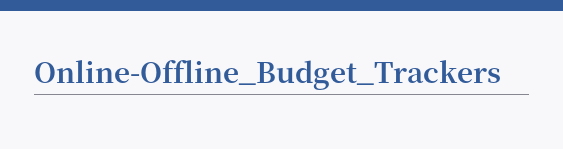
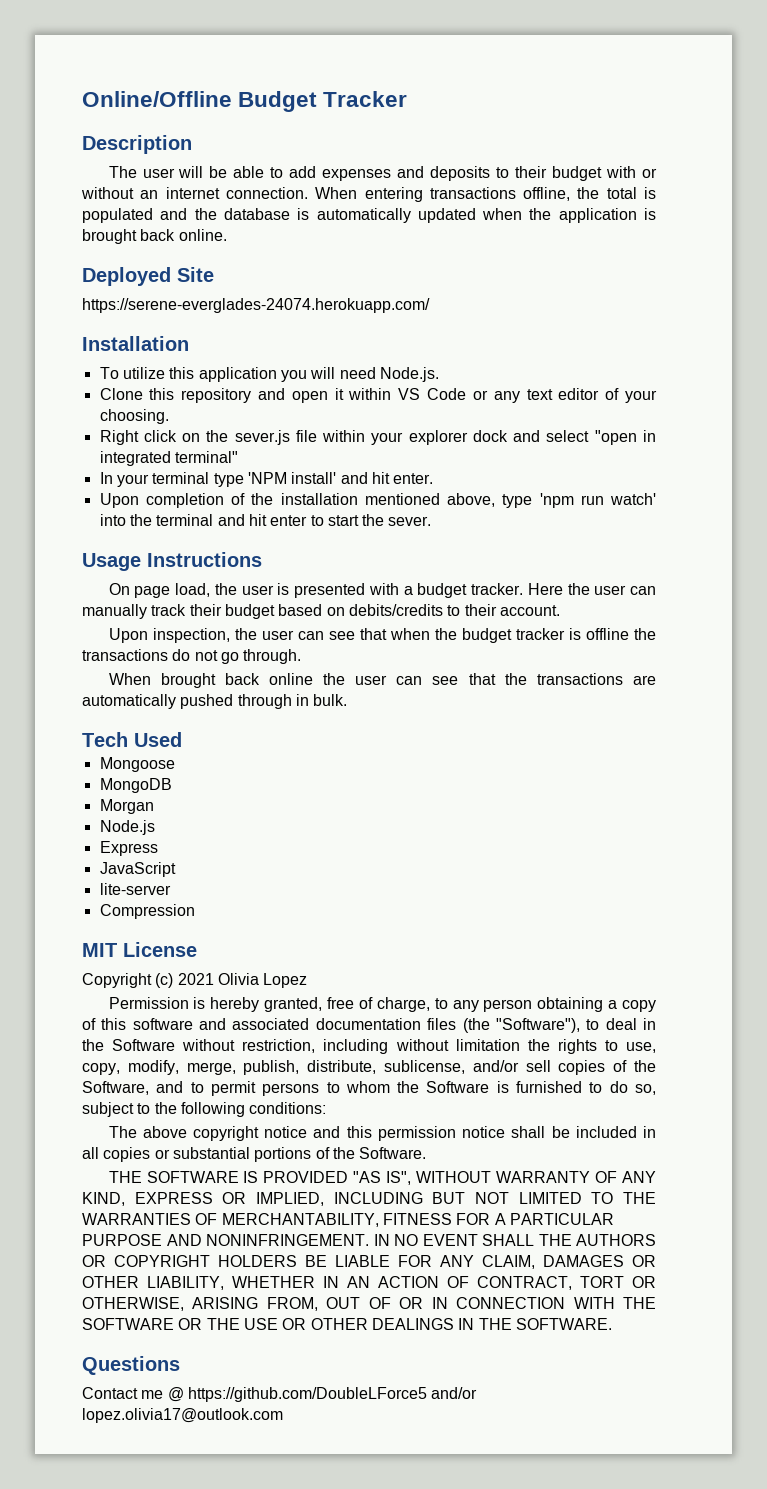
- Online-Offline_Budget_Trackers
+ Online/Offline Budget Tracker
+ Description
+ The user will be able to add expenses and deposits to their budget with or without an internet connection. When entering transactions offline, the total is populated and the database is automatically updated when the application is brought back online.
+ Deployed Site
+ https://serene-everglades-24074.herokuapp.com/
+ Installation
+ To utilize this application you will need Node.js.
+ Clone this repository and open it within VS Code or any text editor of your choosing.
+ Right click on the sever.js file within your explorer dock and select "open in integrated terminal"
+ In your terminal type 'NPM install' and hit enter.
+ Upon completion of the installation mentioned above, type 'npm run watch' into the terminal and hit enter to start the sever.
+ Usage Instructions
+ On page load, the user is presented with a budget tracker. Here the user can manually track their budget based on debits/credits to their account.
+ Upon inspection, the user can see that when the budget tracker is offline the transactions do not go through.
+ When brought back online the user can see that the transactions are automatically pushed through in bulk.
+ Tech Used
+ Mongoose
+ MongoDB
+ Morgan
+ Node.js
+ Express
+ JavaScript
+ lite-server
+ Compression
+ MIT License
+ Copyright (c) 2021 Olivia Lopez
+ Permission is hereby granted, free of charge, to any person obtaining a copy of this software and associated documentation files (the "Software"), to deal in the Software without restriction, including without limitation the rights to use, copy, modify, merge, publish, distribute, sublicense, and/or sell copies of the Software, and to permit persons to whom the Software is furnished to do so, subject to the following conditions:
+ The above copyright notice and this permission notice shall be included in all copies or substantial portions of the Software.
+ THE SOFTWARE IS PROVIDED "AS IS", WITHOUT WARRANTY OF ANY KIND, EXPRESS OR IMPLIED, INCLUDING BUT NOT LIMITED TO THE WARRANTIES OF MERCHANTABILITY, FITNESS FOR A PARTICULAR PURPOSE AND NONINFRINGEMENT. IN NO EVENT SHALL THE AUTHORS OR COPYRIGHT HOLDERS BE LIABLE FOR ANY CLAIM, DAMAGES OR OTHER LIABILITY, WHETHER IN AN ACTION OF CONTRACT, TORT OR OTHERWISE, ARISING FROM, OUT OF OR IN CONNECTION WITH THE SOFTWARE OR THE USE OR OTHER DEALINGS IN THE SOFTWARE.
+ Questions
+ Contact me @ https://github.com/DoubleLForce5 and/or lopez.olivia17@outlook.com

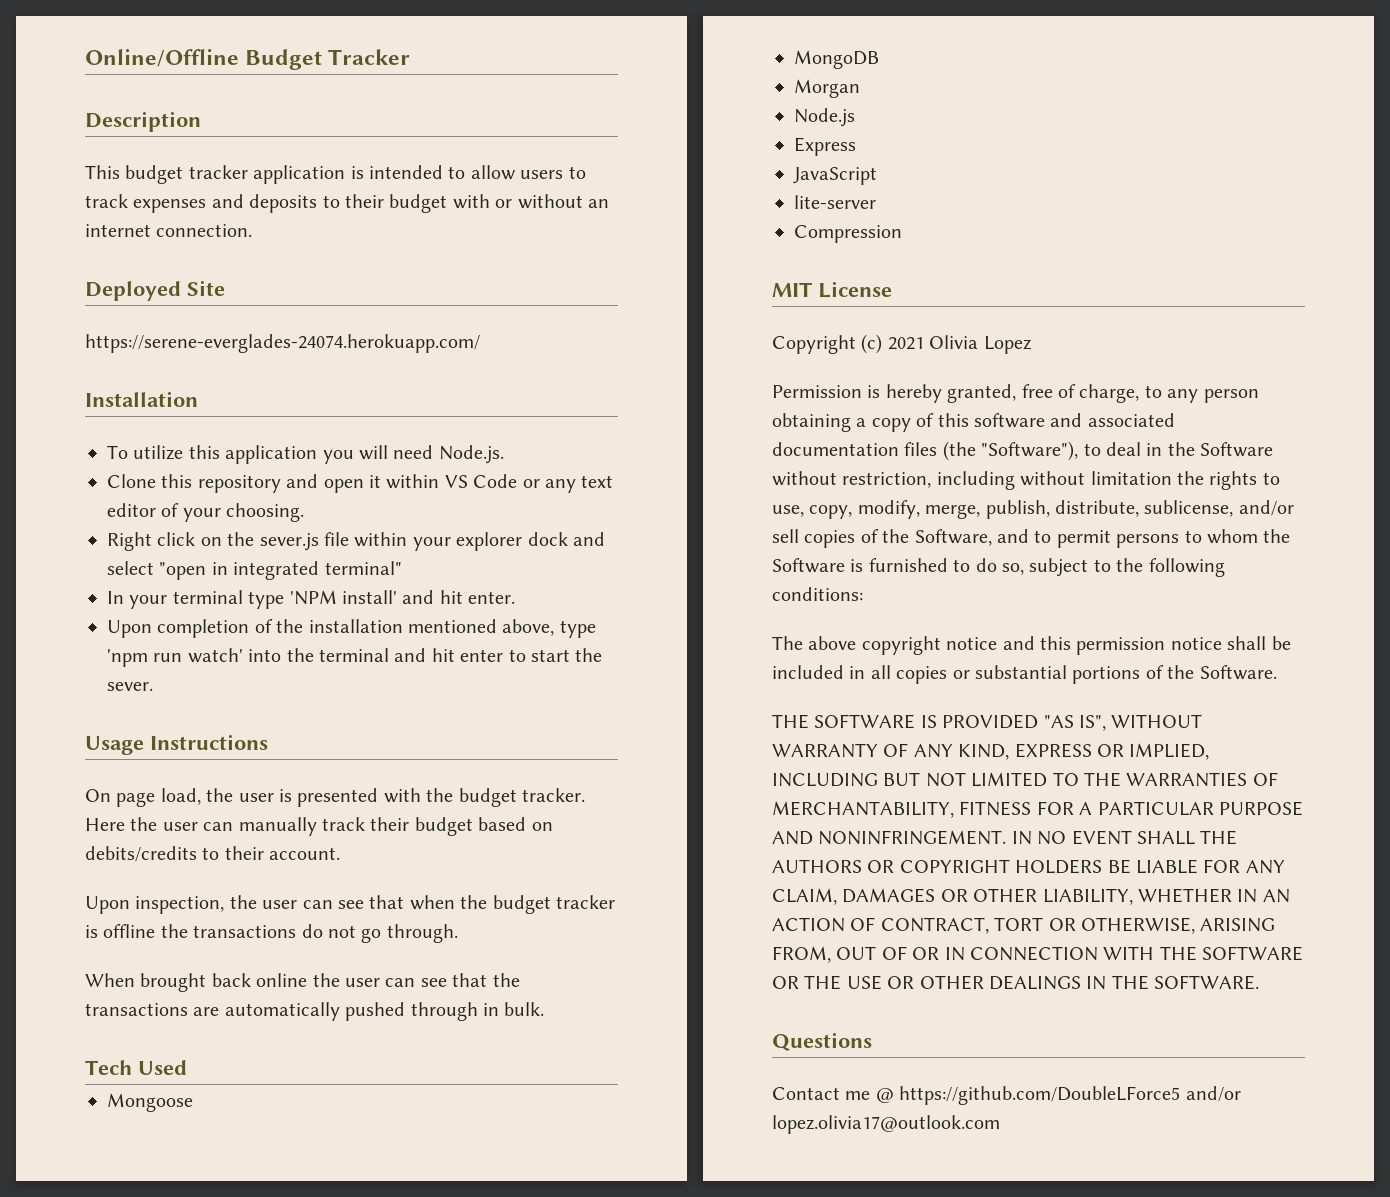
- The user will be able to add expenses and deposits to their budget with or without an internet connection. When entering transactions offline, the total is populated and the database is automatically updated when the application is brought back online.
+ This budget tracker application is intended to allow users to track expenses and deposits to their budget with or without an internet connection.
- On page load, the user is presented with a budget tracker.
+ On page load, the user is presented with the budget tracker.

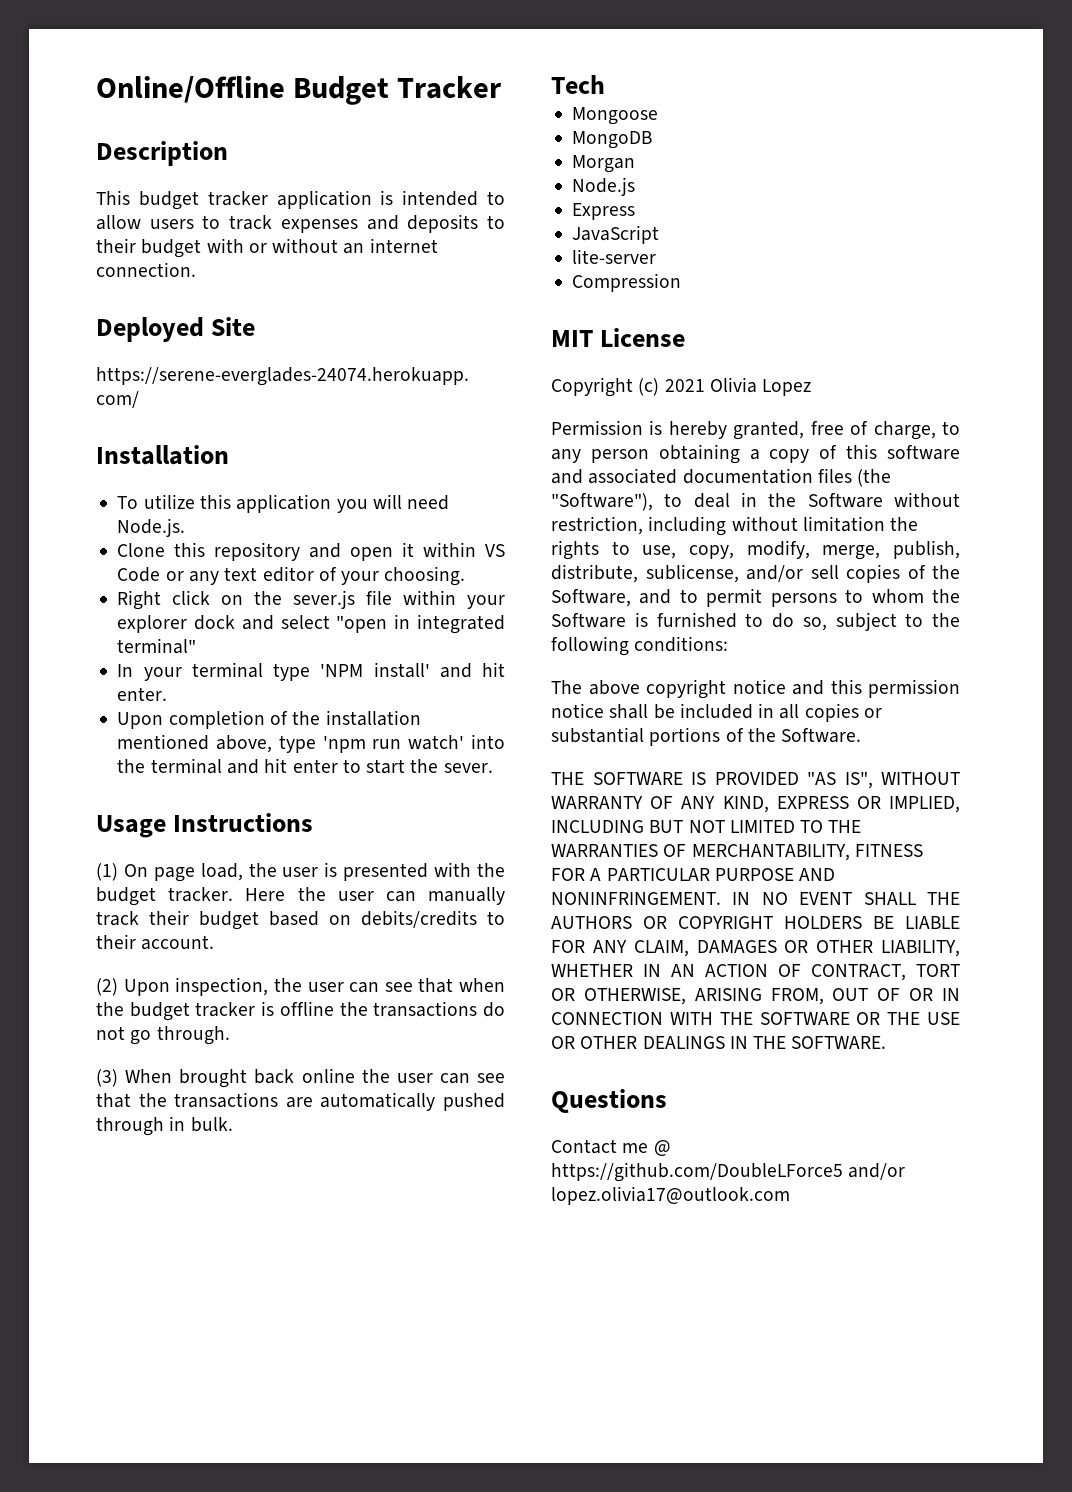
- On page load, the user is presented with the budget tracker.
+ (1) On page load, the user is presented with the budget tracker.
- Upon inspection, the user can see that when the budget tracker is offline the transactions do not go through.
+ (2) Upon inspection, the user can see that when the budget tracker is offline the transactions do not go through.
- When brought back online the user can see that the transactions are automatically pushed through in bulk.
+ (3) When brought back online the user can see that the transactions are automatically pushed through in bulk.
- Tech Used
+ Tech

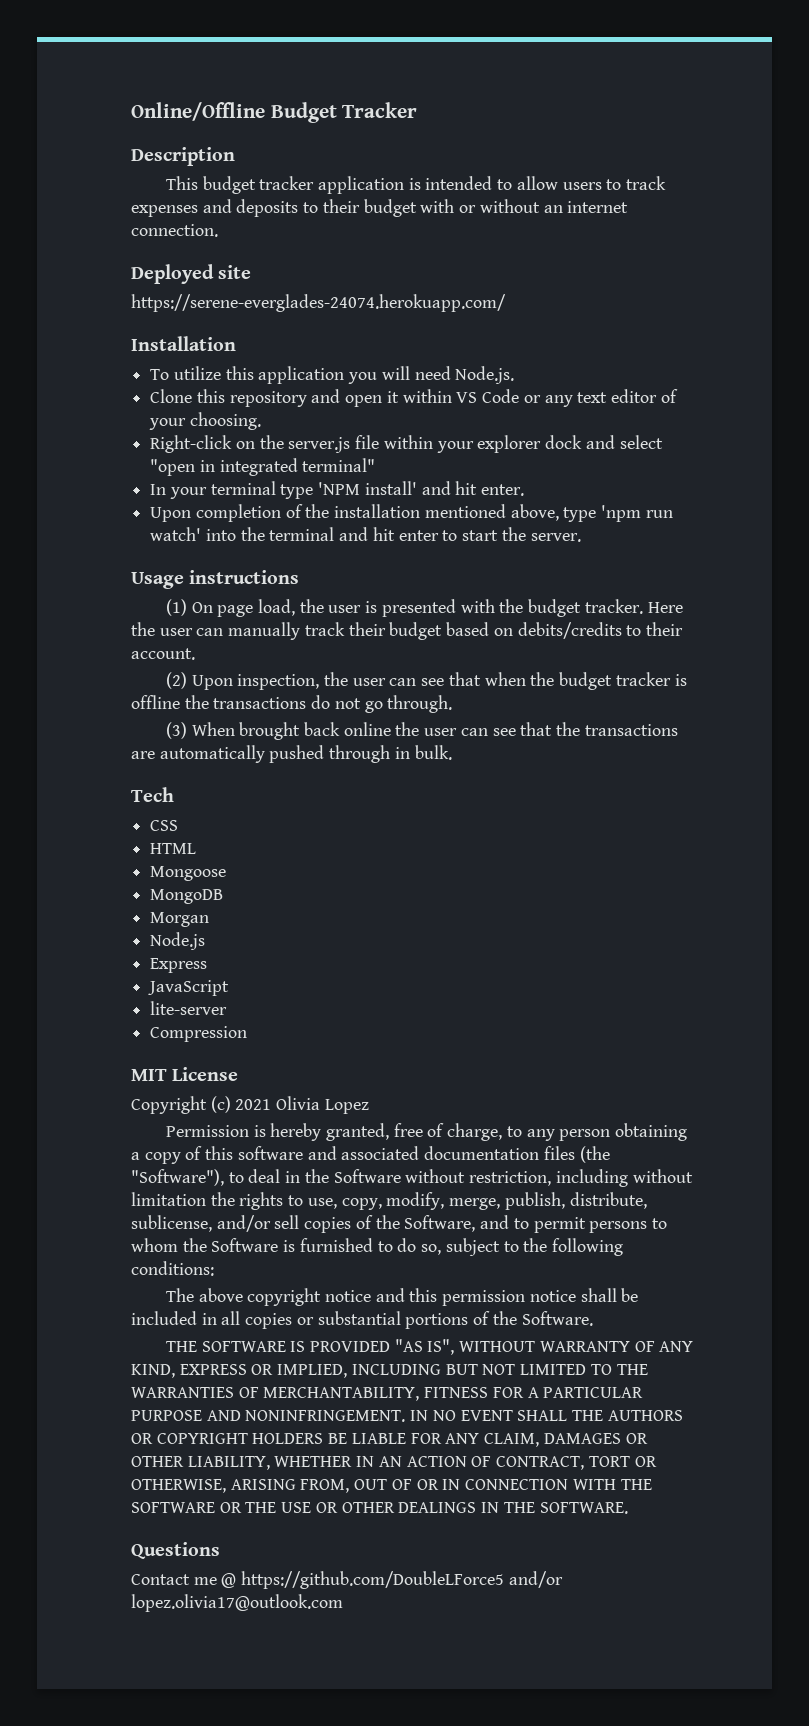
- Deployed Site
+ Deployed site
- Right click on the sever.js file within your explorer dock and select "open in integrated terminal"
+ Right-click on the server.js file within your explorer dock and select "open in integrated terminal"
- Upon completion of the installation mentioned above, type 'npm run watch' into the terminal and hit enter to start the sever.
+ Upon completion of the installation mentioned above, type 'npm run watch' into the terminal and hit enter to start the server.
- Usage Instructions
+ Usage instructions
+ CSS
+ HTML

